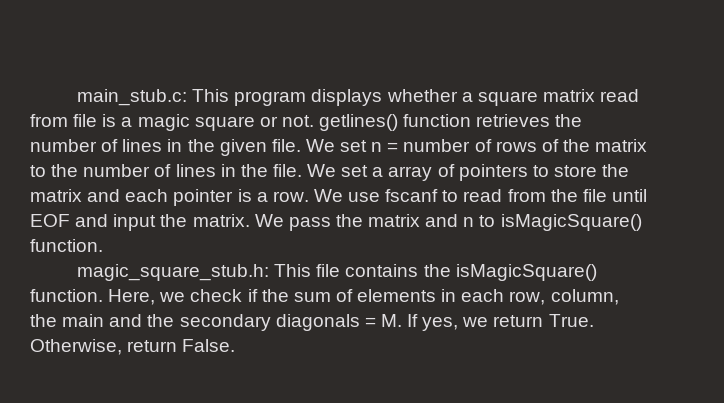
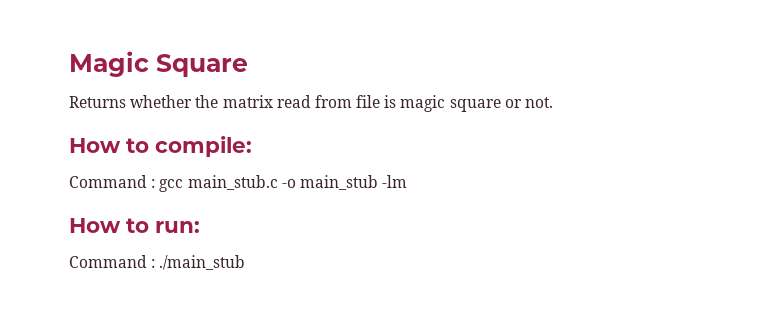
- main_stub.c: This program displays whether a square matrix read from file is a magic square or not. getlines() function retrieves the number of lines in the given file. We set n = number of rows of the matrix to the number of lines in the file. We set a array of pointers to store the matrix and each pointer is a row. We use fscanf to read from the file until EOF and input the matrix. We pass the matrix and n to isMagicSquare() function.
- magic_square_stub.h: This file contains the isMagicSquare() function. Here, we check if the sum of elements in each row, column, the main and the secondary diagonals = M. If yes, we return True. Otherwise, return False.
+ Magic Square
+ Returns whether the matrix read from file is magic square or not.
+ How to compile:
+ Command : gcc main_stub.c -o main_stub -lm
+ How to run:
+ Command : ./main_stub

